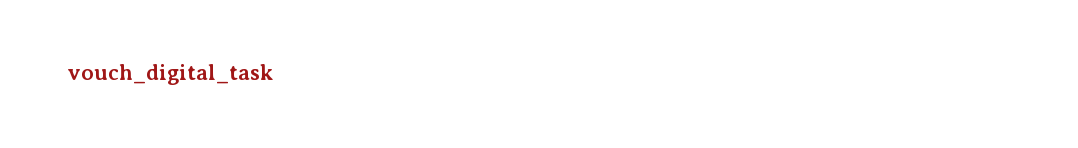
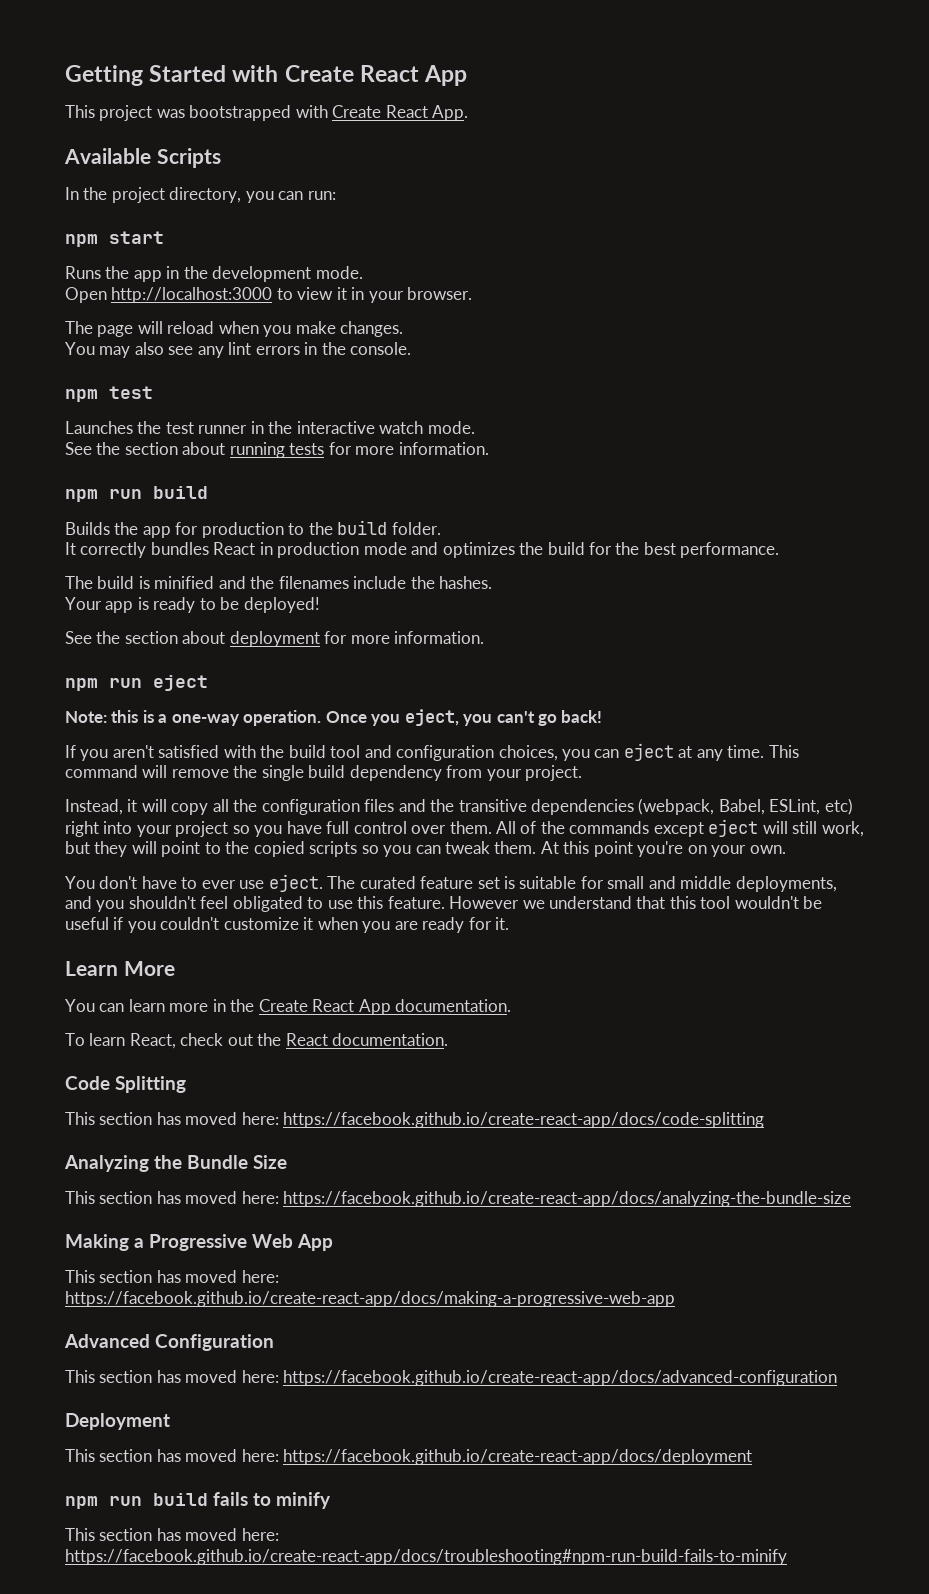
- vouch_digital_task
+ Getting Started with Create React App
+ This project was bootstrapped with Create React App.
+ Available Scripts
+ In the project directory, you can run:
+ npm start
+ Runs the app in the development mode.
+ Open http://localhost:3000 to view it in your browser.
+ The page will reload when you make changes.
+ You may also see any lint errors in the console.
+ npm test
+ Launches the test runner in the interactive watch mode.
+ See the section about running tests for more information.
+ npm run build
+ Builds the app for production to the build folder.
+ It correctly bundles React in production mode and optimizes the build for the best performance.
+ The build is minified and the filenames include the hashes.
+ Your app is ready to be deployed!
+ See the section about deployment for more information.
+ npm run eject
+ Note: this is a one-way operation. Once you eject, you can't go back!
+ If you aren't satisfied with the build tool and configuration choices, you can eject at any time. This command will remove the single build dependency from your project.
+ Instead, it will copy all the configuration files and the transitive dependencies (webpack, Babel, ESLint, etc) right into your project so you have full control over them. All of the commands except eject will still work, but they will point to the copied scripts so you can tweak them. At this point you're on your own.
+ You don't have to ever use eject. The curated feature set is suitable for small and middle deployments, and you shouldn't feel obligated to use this feature. However we understand that this tool wouldn't be useful if you couldn't customize it when you are ready for it.
+ Learn More
+ You can learn more in the Create React App documentation.
+ To learn React, check out the React documentation.
+ Code Splitting
+ This section has moved here: https://facebook.github.io/create-react-app/docs/code-splitting
+ Analyzing the Bundle Size
+ This section has moved here: https://facebook.github.io/create-react-app/docs/analyzing-the-bundle-size
+ Making a Progressive Web App
+ This section has moved here: https://facebook.github.io/create-react-app/docs/making-a-progressive-web-app
+ Advanced Configuration
+ This section has moved here: https://facebook.github.io/create-react-app/docs/advanced-configuration
+ Deployment
+ This section has moved here: https://facebook.github.io/create-react-app/docs/deployment
+ npm run build fails to minify
+ This section has moved here: https://facebook.github.io/create-react-app/docs/troubleshooting#npm-run-build-fails-to-minify

